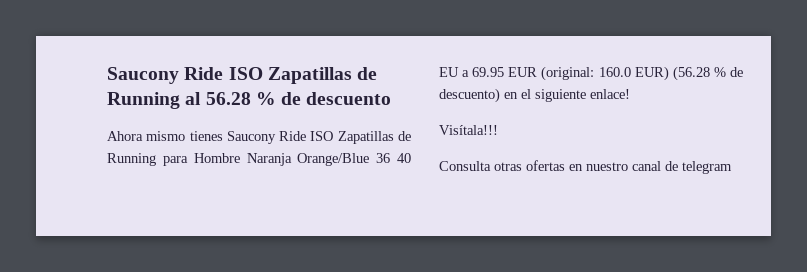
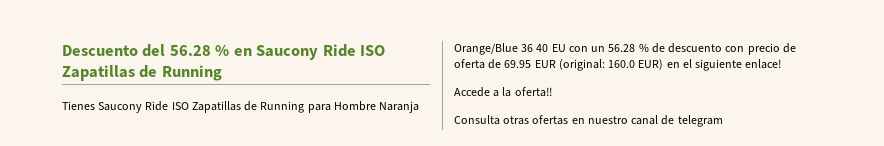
- Saucony Ride ISO Zapatillas de Running al 56.28 % de descuento
- Ahora mismo tienes Saucony Ride ISO Zapatillas de Running para Hombre Naranja Orange/Blue 36 40 EU a 69.95 EUR (original: 160.0 EUR) (56.28 % de descuento) en el siguiente enlace!
+ Descuento del 56.28 % en Saucony Ride ISO Zapatillas de Running
+ Tienes Saucony Ride ISO Zapatillas de Running para Hombre Naranja Orange/Blue 36 40 EU con un 56.28 % de descuento con precio de oferta de 69.95 EUR (original: 160.0 EUR) en el siguiente enlace!
- Visítala!!!
+ Accede a la oferta!!

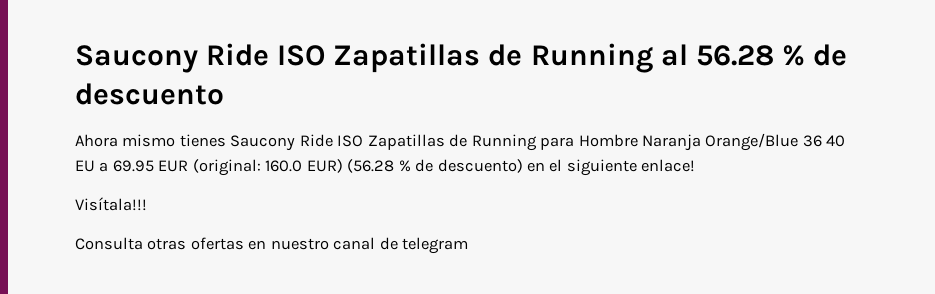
- Descuento del 56.28 % en Saucony Ride ISO Zapatillas de Running
- Tienes Saucony Ride ISO Zapatillas de Running para Hombre Naranja Orange/Blue 36 40 EU con un 56.28 % de descuento con precio de oferta de 69.95 EUR (original: 160.0 EUR) en el siguiente enlace!
+ Saucony Ride ISO Zapatillas de Running al 56.28 % de descuento
+ Ahora mismo tienes Saucony Ride ISO Zapatillas de Running para Hombre Naranja Orange/Blue 36 40 EU a 69.95 EUR (original: 160.0 EUR) (56.28 % de descuento) en el siguiente enlace!
- Accede a la oferta!!
+ Visítala!!!

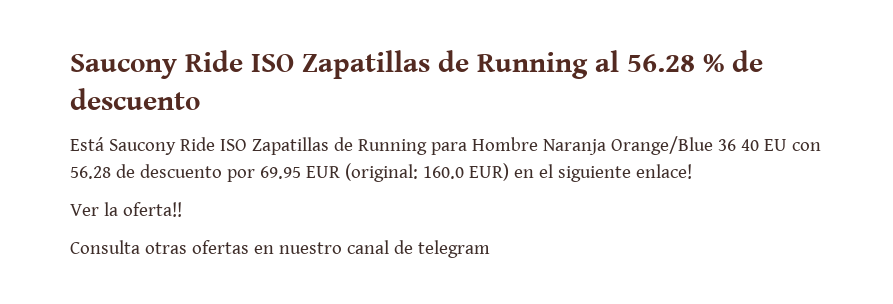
- Ahora mismo tienes Saucony Ride ISO Zapatillas de Running para Hombre Naranja Orange/Blue 36 40 EU a 69.95 EUR (original: 160.0 EUR) (56.28 % de descuento) en el siguiente enlace!
+ Está Saucony Ride ISO Zapatillas de Running para Hombre Naranja Orange/Blue 36 40 EU con 56.28 de descuento por 69.95 EUR (original: 160.0 EUR) en el siguiente enlace!
- Visítala!!!
+ Ver la oferta!!

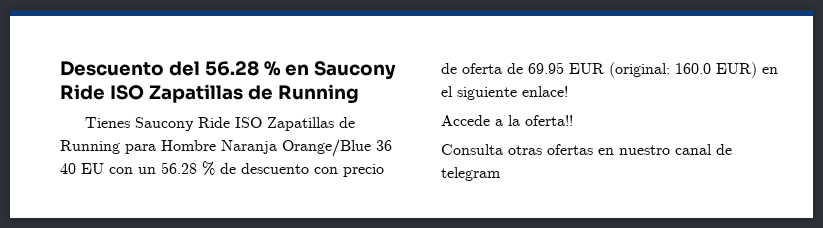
- Saucony Ride ISO Zapatillas de Running al 56.28 % de descuento
- Está Saucony Ride ISO Zapatillas de Running para Hombre Naranja Orange/Blue 36 40 EU con 56.28 de descuento por 69.95 EUR (original: 160.0 EUR) en el siguiente enlace!
+ Descuento del 56.28 % en Saucony Ride ISO Zapatillas de Running
+ Tienes Saucony Ride ISO Zapatillas de Running para Hombre Naranja Orange/Blue 36 40 EU con un 56.28 % de descuento con precio de oferta de 69.95 EUR (original: 160.0 EUR) en el siguiente enlace!
- Ver la oferta!!
+ Accede a la oferta!!

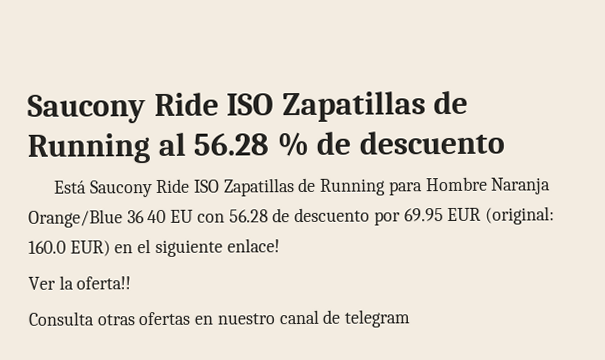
- Descuento del 56.28 % en Saucony Ride ISO Zapatillas de Running
- Tienes Saucony Ride ISO Zapatillas de Running para Hombre Naranja Orange/Blue 36 40 EU con un 56.28 % de descuento con precio de oferta de 69.95 EUR (original: 160.0 EUR) en el siguiente enlace!
+ Saucony Ride ISO Zapatillas de Running al 56.28 % de descuento
+ Está Saucony Ride ISO Zapatillas de Running para Hombre Naranja Orange/Blue 36 40 EU con 56.28 de descuento por 69.95 EUR (original: 160.0 EUR) en el siguiente enlace!
- Accede a la oferta!!
+ Ver la oferta!!

